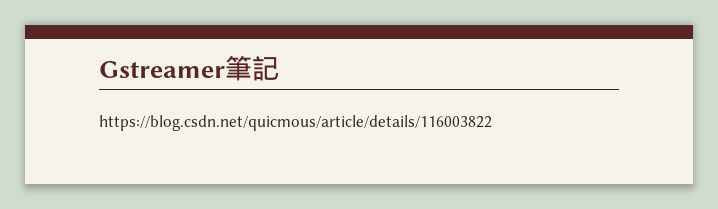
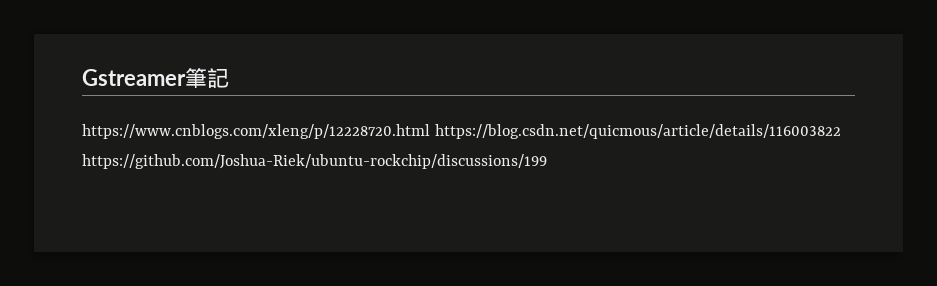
- https://blog.csdn.net/quicmous/article/details/116003822
+ https://www.cnblogs.com/xleng/p/12228720.html https://blog.csdn.net/quicmous/article/details/116003822 https://github.com/Joshua-Riek/ubuntu-rockchip/discussions/199

